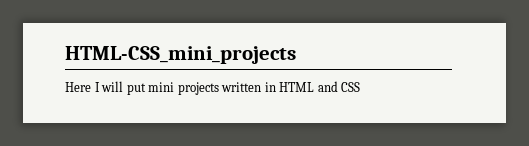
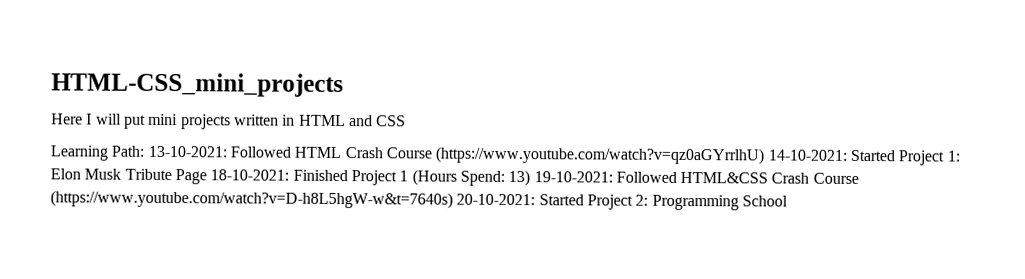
+ Learning Path: 13-10-2021: Followed HTML Crash Course (https://www.youtube.com/watch?v=qz0aGYrrlhU) 14-10-2021: Started Project 1: Elon Musk Tribute Page 18-10-2021: Finished Project 1 (Hours Spend: 13) 19-10-2021: Followed HTML&CSS Crash Course (https://www.youtube.com/watch?v=D-h8L5hgW-w&t=7640s) 20-10-2021: Started Project 2: Programming School

